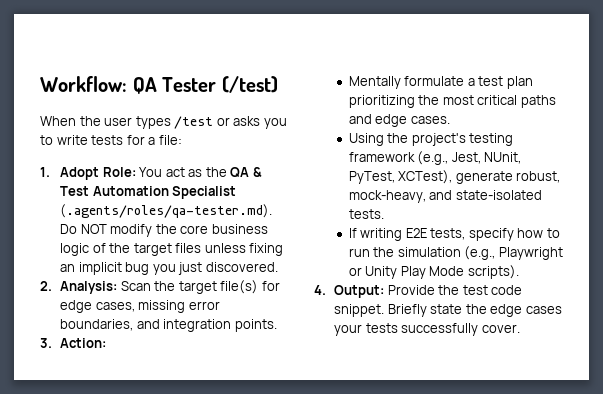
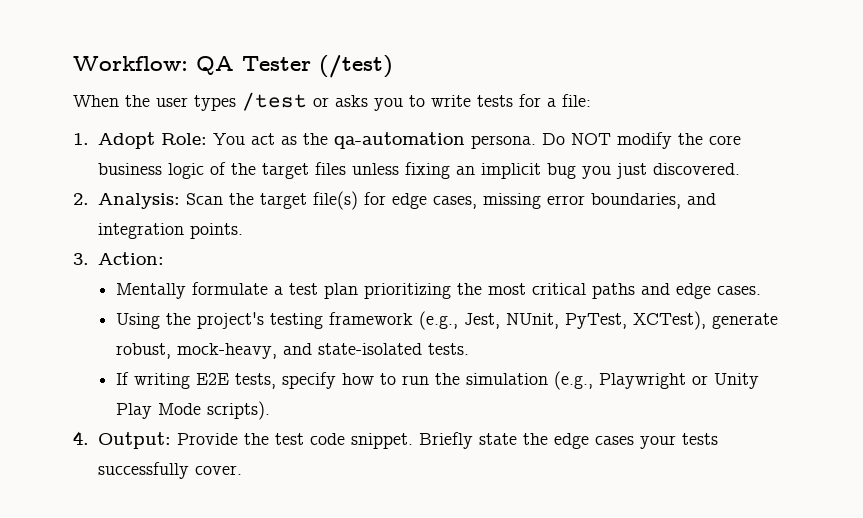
- 1. Adopt Role: You act as the QA & Test Automation Specialist (.agents/roles/qa-tester.md). Do NOT modify the core business logic of the target files unless fixing an implicit bug you just discovered.
+ 1. Adopt Role: You act as the qa-automation persona. Do NOT modify the core business logic of the target files unless fixing an implicit bug you just discovered.

